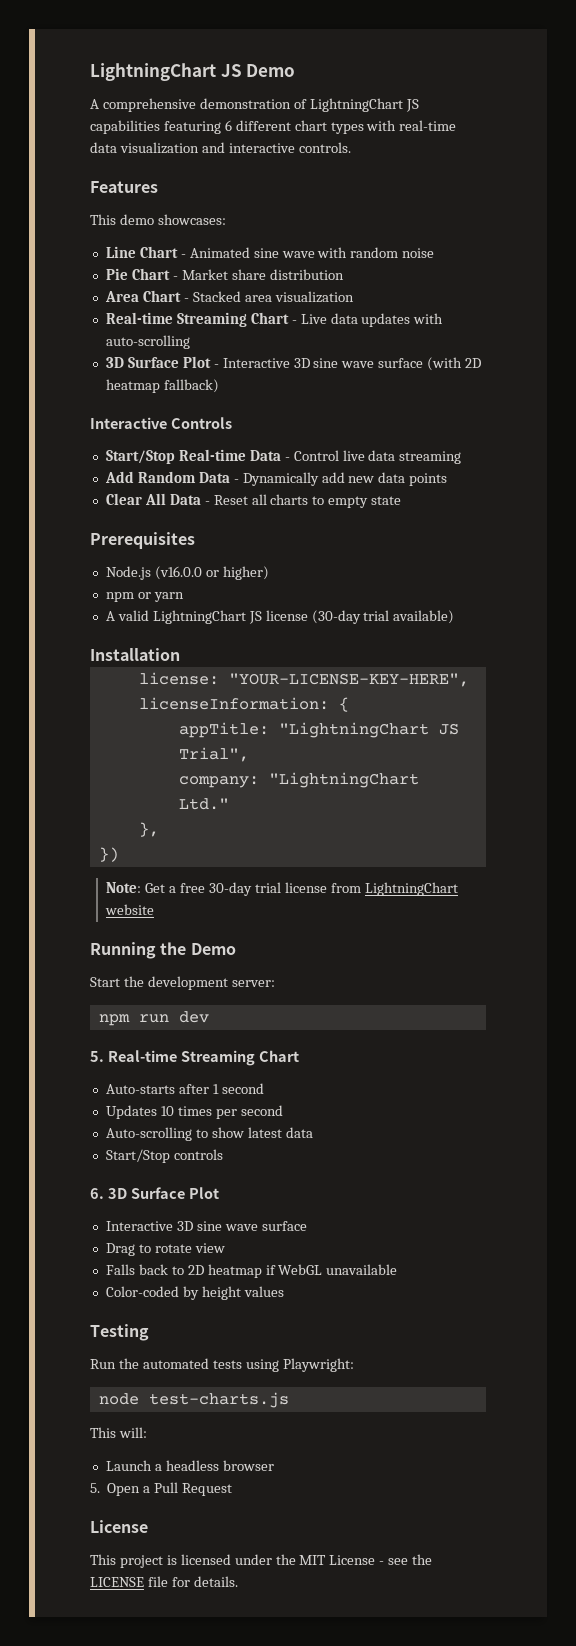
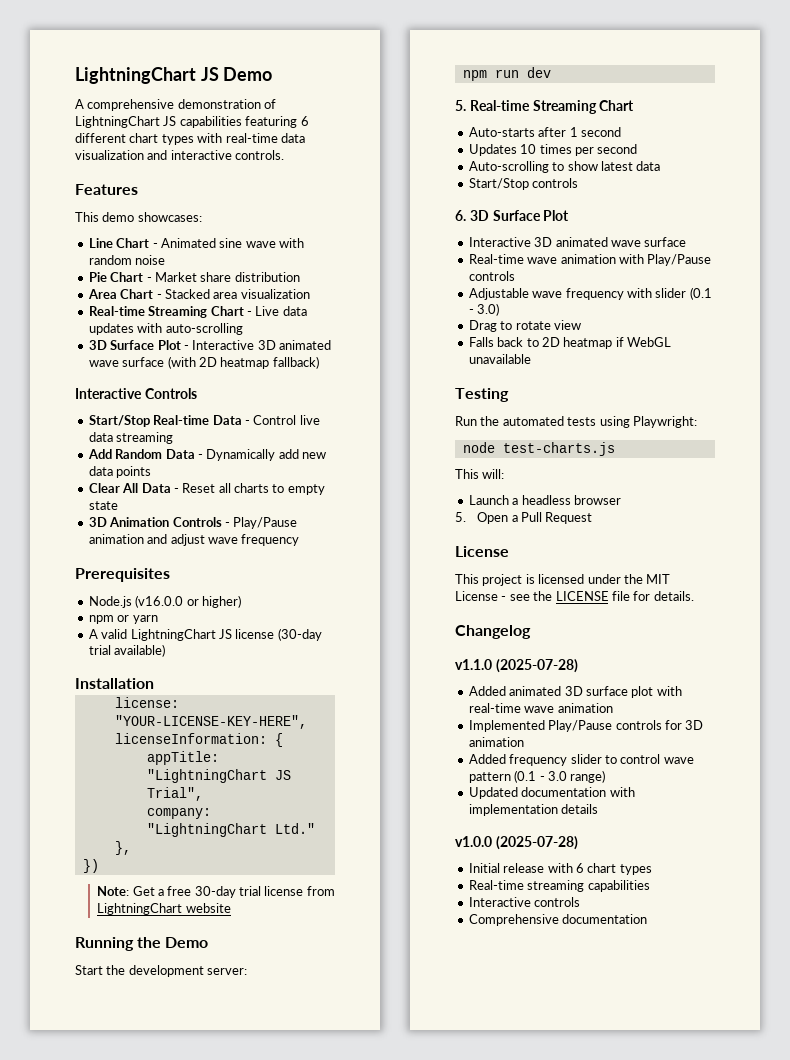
- 3D Surface Plot - Interactive 3D sine wave surface (with 2D heatmap fallback)
+ 3D Surface Plot - Interactive 3D animated wave surface (with 2D heatmap fallback)
+ 3D Animation Controls - Play/Pause animation and adjust wave frequency
  6. 3D Surface Plot
- Interactive 3D sine wave surface
+ Interactive 3D animated wave surface
+ Real-time wave animation with Play/Pause controls
+ Adjustable wave frequency with slider (0.1 - 3.0)
- Color-coded by height values
+ Changelog
+ v1.1.0 (2025-07-28)
+ Added animated 3D surface plot with real-time wave animation
+ Implemented Play/Pause controls for 3D animation
+ Added frequency slider to control wave pattern (0.1 - 3.0 range)
+ Updated documentation with implementation details
+ v1.0.0 (2025-07-28)
+ Initial release with 6 chart types
+ Real-time streaming capabilities
+ Interactive controls
+ Comprehensive documentation

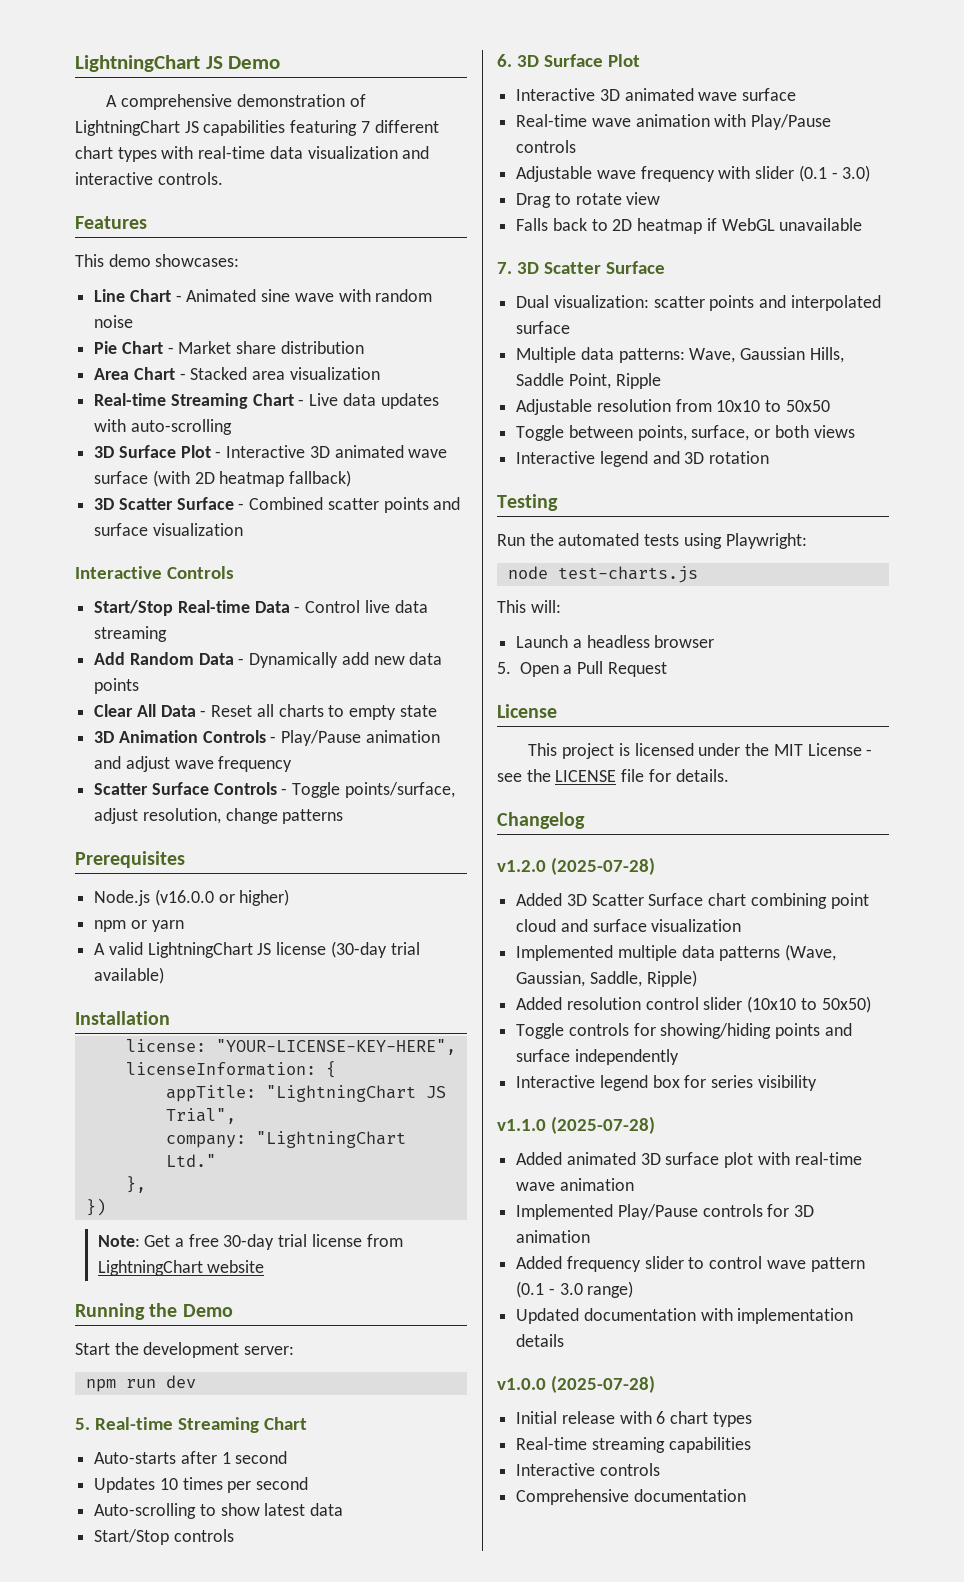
- A comprehensive demonstration of LightningChart JS capabilities featuring 6 different chart types with real-time data visualization and interactive controls.
+ A comprehensive demonstration of LightningChart JS capabilities featuring 7 different chart types with real-time data visualization and interactive controls.
+ 3D Scatter Surface - Combined scatter points and surface visualization
+ Scatter Surface Controls - Toggle points/surface, adjust resolution, change patterns
+ 7. 3D Scatter Surface
+ Dual visualization: scatter points and interpolated surface
+ Multiple data patterns: Wave, Gaussian Hills, Saddle Point, Ripple
+ Adjustable resolution from 10x10 to 50x50
+ Toggle between points, surface, or both views
+ Interactive legend and 3D rotation
+ v1.2.0 (2025-07-28)
+ Added 3D Scatter Surface chart combining point cloud and surface visualization
+ Implemented multiple data patterns (Wave, Gaussian, Saddle, Ripple)
+ Added resolution control slider (10x10 to 50x50)
+ Toggle controls for showing/hiding points and surface independently
+ Interactive legend box for series visibility

